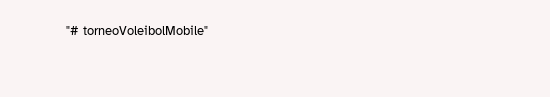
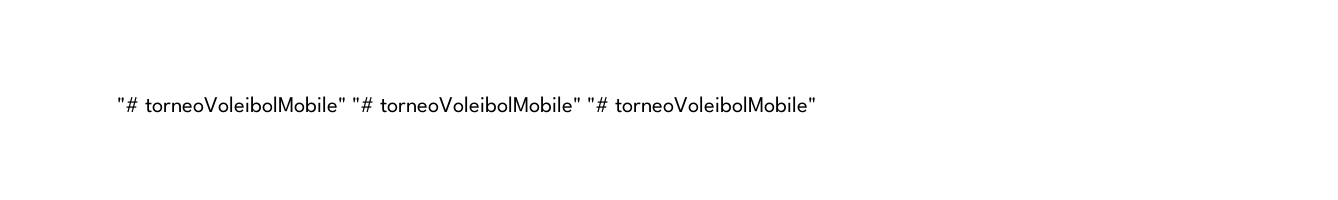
- "# torneoVoleibolMobile"
+ "# torneoVoleibolMobile" "# torneoVoleibolMobile" "# torneoVoleibolMobile"

